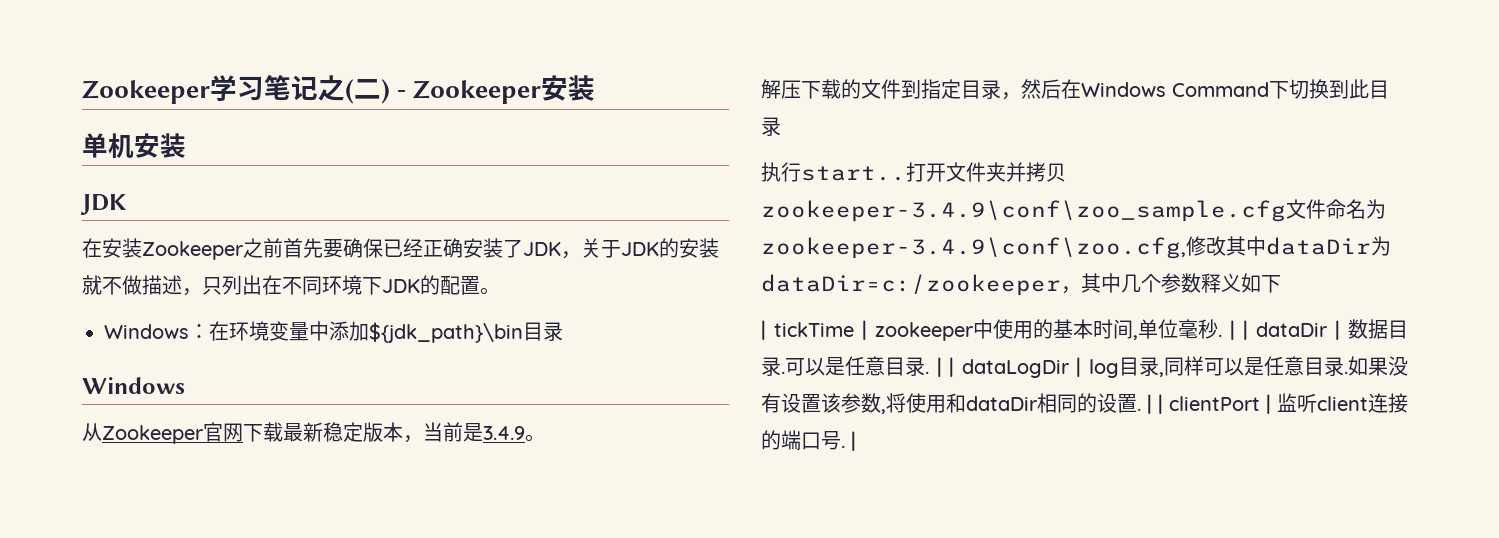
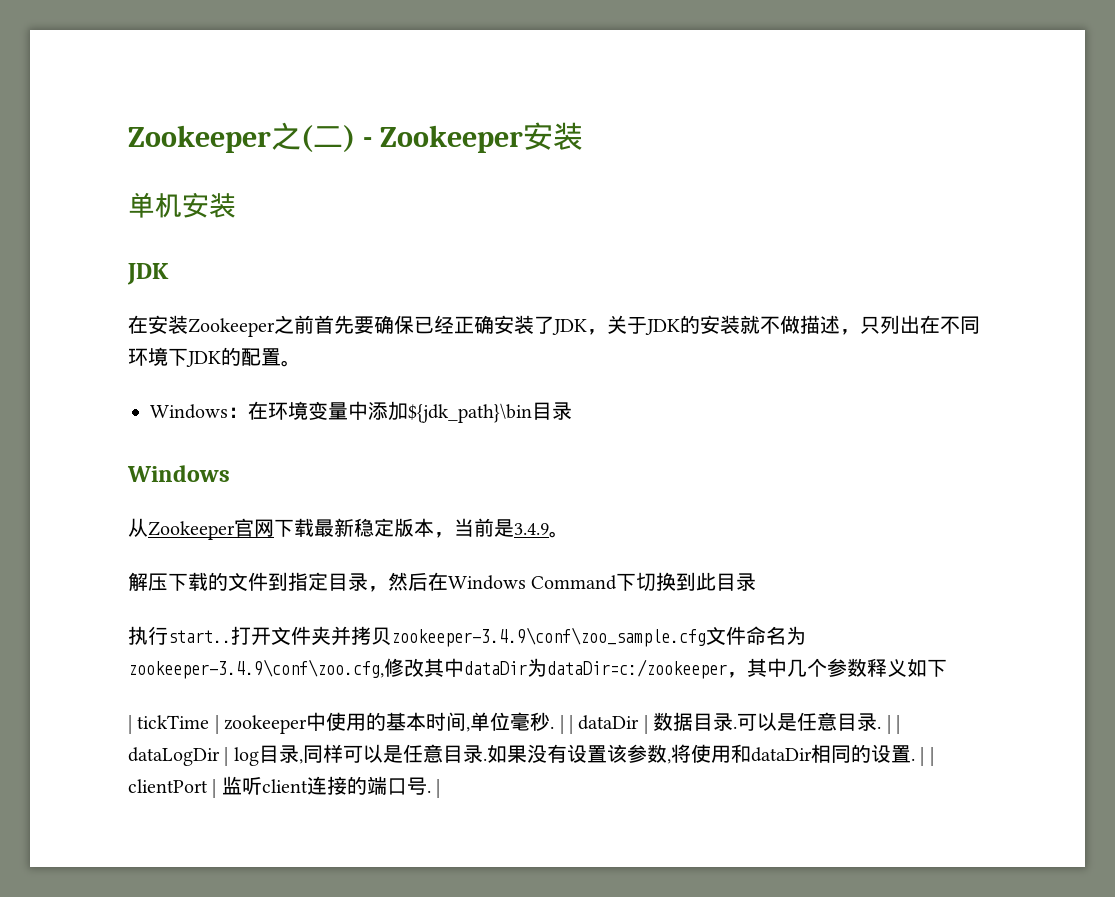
- Zookeeper学习笔记之(二) - Zookeeper安装
+ Zookeeper之(二) - Zookeeper安装

